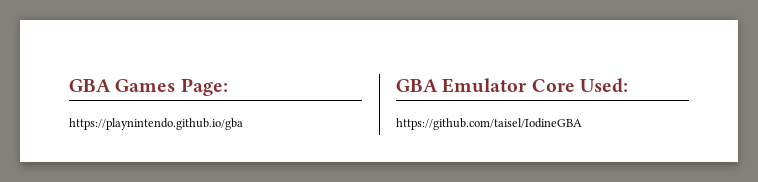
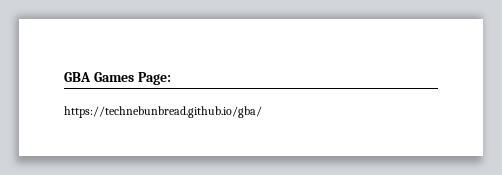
- https://playnintendo.github.io/gba
- GBA Emulator Core Used:
- https://github.com/taisel/IodineGBA
+ https://technebunbread.github.io/gba/

